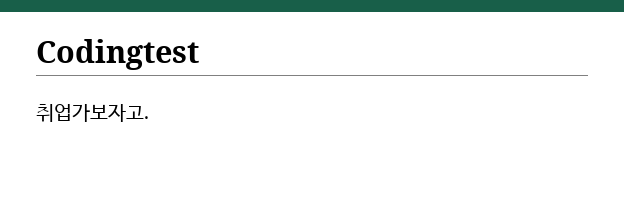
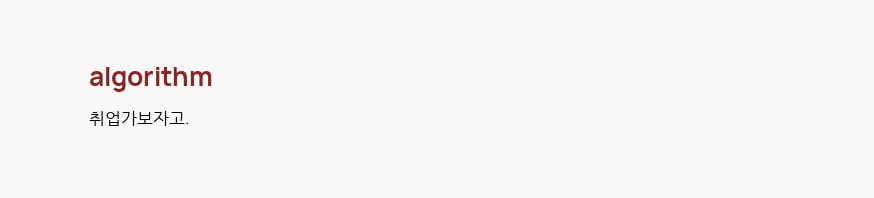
- Codingtest
+ algorithm

